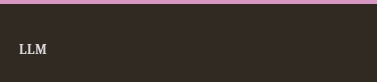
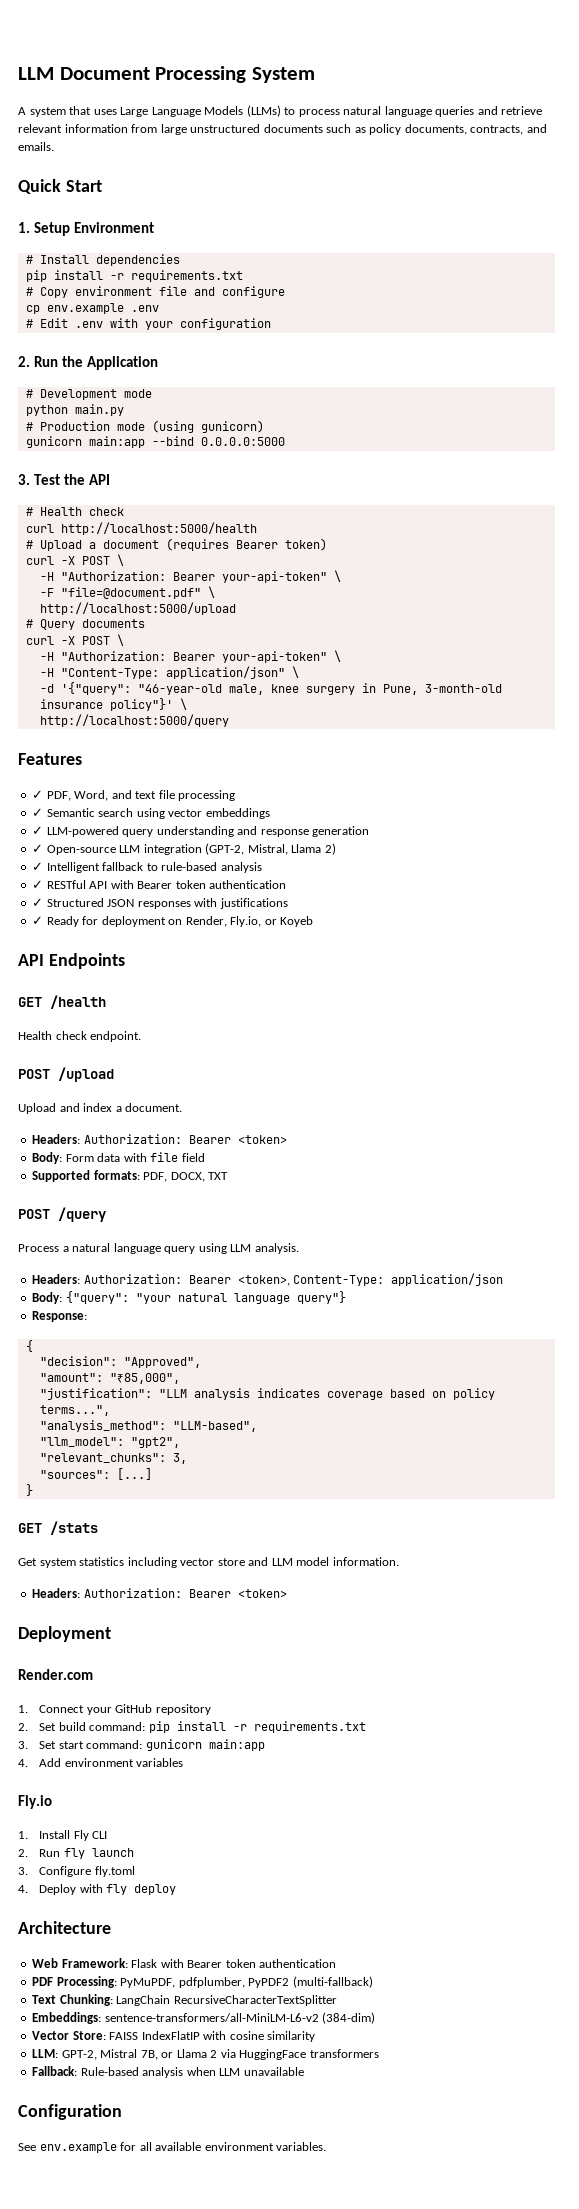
- LLM
+ LLM Document Processing System
+ A system that uses Large Language Models (LLMs) to process natural language queries and retrieve relevant information from large unstructured documents such as policy documents, contracts, and emails.
+ Quick Start
+ 1. Setup Environment
+ # Install dependencies
+ pip install -r requirements.txt
+ # Copy environment file and configure
+ cp env.example .env
+ # Edit .env with your configuration
+ 2. Run the Application
+ # Development mode
+ python main.py
+ # Production mode (using gunicorn)
+ gunicorn main:app --bind 0.0.0.0:5000
+ 3. Test the API
+ # Health check
+ curl http://localhost:5000/health
+ # Upload a document (requires Bearer token)
+ curl -X POST \
+ -H "Authorization: Bearer your-api-token" \
+ -F "file=@document.pdf" \
+ http://localhost:5000/upload
+ # Query documents
+ curl -X POST \
+ -H "Authorization: Bearer your-api-token" \
+ -H "Content-Type: application/json" \
+ -d '{"query": "46-year-old male, knee surgery in Pune, 3-month-old insurance policy"}' \
+ http://localhost:5000/query
+ Features
+ ✓ PDF, Word, and text file processing
+ ✓ Semantic search using vector embeddings
+ ✓ LLM-powered query understanding and response generation
+ ✓ Open-source LLM integration (GPT-2, Mistral, Llama 2)
+ ✓ Intelligent fallback to rule-based analysis
+ ✓ RESTful API with Bearer token authentication
+ ✓ Structured JSON responses with justifications
+ ✓ Ready for deployment on Render, Fly.io, or Koyeb
+ API Endpoints
+ GET /health
+ Health check endpoint.
+ POST /upload
+ Upload and index a document.
+ Headers: Authorization: Bearer <token>
+ Body: Form data with file field
+ Supported formats: PDF, DOCX, TXT
+ POST /query
+ Process a natural language query using LLM analysis.
+ Headers: Authorization: Bearer <token>, Content-Type: application/json
+ Body: {"query": "your natural language query"}
+ Response:
+ {
+ "decision": "Approved",
+ "amount": "₹85,000",
+ "justification": "LLM analysis indicates coverage based on policy terms...",
+ "analysis_method": "LLM-based",
+ "llm_model": "gpt2",
+ "relevant_chunks": 3,
+ "sources": [...]
+ }
+ GET /stats
+ Get system statistics including vector store and LLM model information.
+ Headers: Authorization: Bearer <token>
+ Deployment
+ Render.com
+ 1. Connect your GitHub repository
+ 2. Set build command: pip install -r requirements.txt
+ 3. Set start command: gunicorn main:app
+ 4. Add environment variables
+ Fly.io
+ 1. Install Fly CLI
+ 2. Run fly launch
+ 3. Configure fly.toml
+ 4. Deploy with fly deploy
+ Architecture
+ Web Framework: Flask with Bearer token authentication
+ PDF Processing: PyMuPDF, pdfplumber, PyPDF2 (multi-fallback)
+ Text Chunking: LangChain RecursiveCharacterTextSplitter
+ Embeddings: sentence-transformers/all-MiniLM-L6-v2 (384-dim)
+ Vector Store: FAISS IndexFlatIP with cosine similarity
+ LLM: GPT-2, Mistral 7B, or Llama 2 via HuggingFace transformers
+ Fallback: Rule-based analysis when LLM unavailable
+ Configuration
+ See env.example for all available environment variables.

